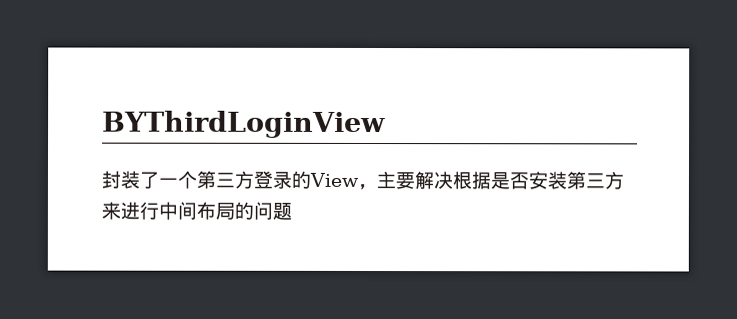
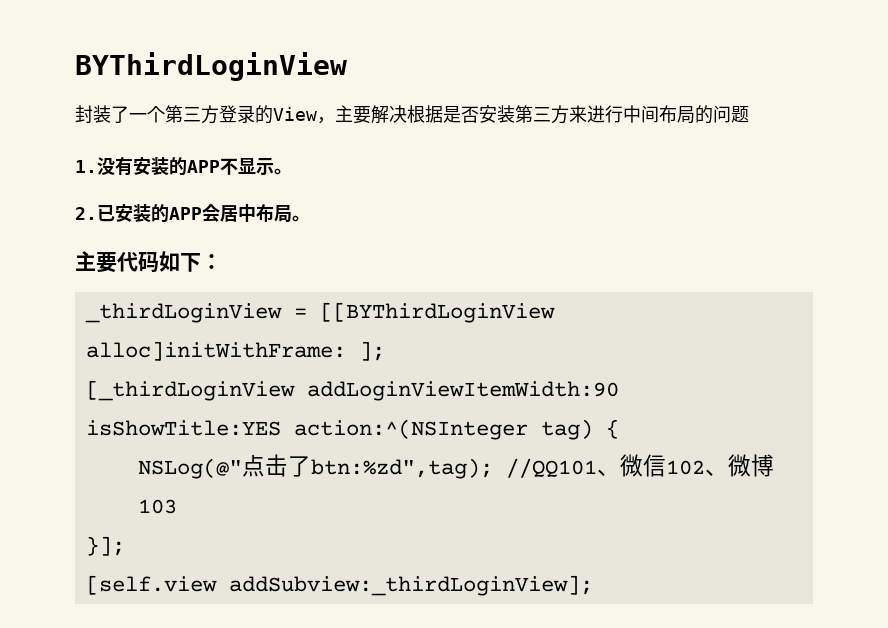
+ 1.没有安装的APP不显示。
+ 2.已安装的APP会居中布局。
+ 主要代码如下：
+ _thirdLoginView = [[BYThirdLoginView alloc]initWithFrame: ];
+ [_thirdLoginView addLoginViewItemWidth:90 isShowTitle:YES action:^(NSInteger tag) {
+ NSLog(@"点击了btn:%zd",tag); //QQ101、微信102、微博103
+ }];
+ [self.view addSubview:_thirdLoginView];

